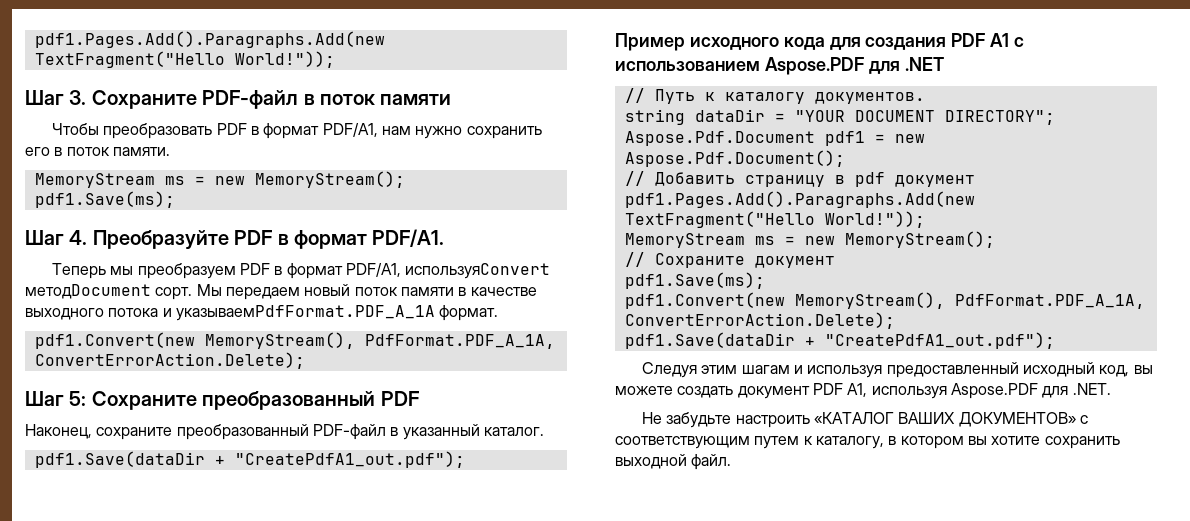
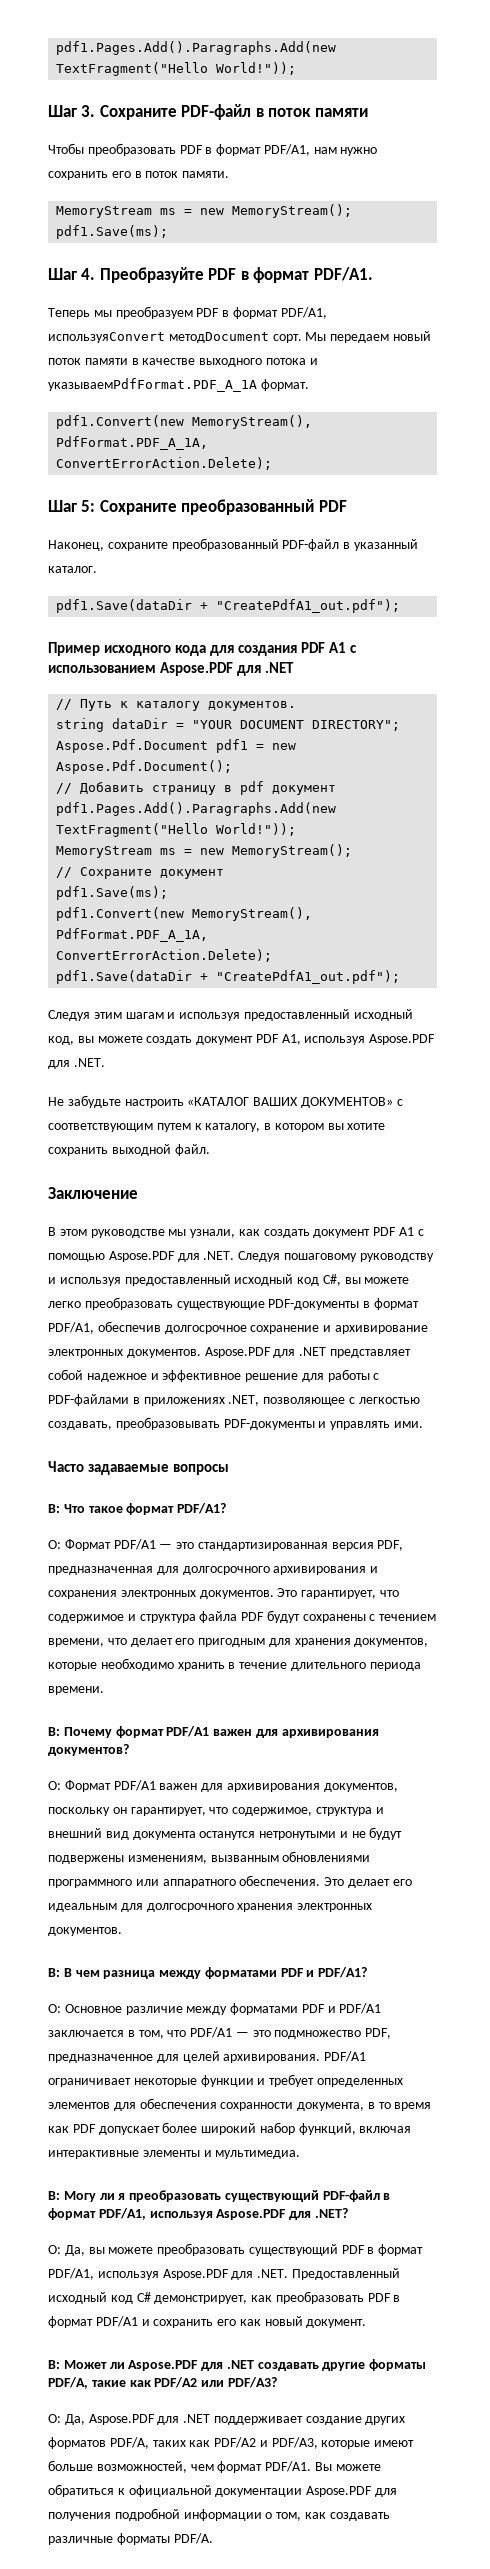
+ Заключение
+ В этом руководстве мы узнали, как создать документ PDF A1 с помощью Aspose.PDF для .NET. Следуя пошаговому руководству и используя предоставленный исходный код C#, вы можете легко преобразовать существующие PDF-документы в формат PDF/A1, обеспечив долгосрочное сохранение и архивирование электронных документов. Aspose.PDF для .NET представляет собой надежное и эффективное решение для работы с PDF-файлами в приложениях .NET, позволяющее с легкостью создавать, преобразовывать PDF-документы и управлять ими.
+ Часто задаваемые вопросы
+ В: Что такое формат PDF/A1?
+ О: Формат PDF/A1 — это стандартизированная версия PDF, предназначенная для долгосрочного архивирования и сохранения электронных документов. Это гарантирует, что содержимое и структура файла PDF будут сохранены с течением времени, что делает его пригодным для хранения документов, которые необходимо хранить в течение длительного периода времени.
+ В: Почему формат PDF/A1 важен для архивирования документов?
+ О: Формат PDF/A1 важен для архивирования документов, поскольку он гарантирует, что содержимое, структура и внешний вид документа останутся нетронутыми и не будут подвержены изменениям, вызванным обновлениями программного или аппаратного обеспечения. Это делает его идеальным для долгосрочного хранения электронных документов.
+ В: В чем разница между форматами PDF и PDF/A1?
+ О: Основное различие между форматами PDF и PDF/A1 заключается в том, что PDF/A1 — это подмножество PDF, предназначенное для целей архивирования. PDF/A1 ограничивает некоторые функции и требует определенных элементов для обеспечения сохранности документа, в то время как PDF допускает более широкий набор функций, включая интерактивные элементы и мультимедиа.
+ В: Могу ли я преобразовать существующий PDF-файл в формат PDF/A1, используя Aspose.PDF для .NET?
+ О: Да, вы можете преобразовать существующий PDF в формат PDF/A1, используя Aspose.PDF для .NET. Предоставленный исходный код C# демонстрирует, как преобразовать PDF в формат PDF/A1 и сохранить его как новый документ.
+ В: Может ли Aspose.PDF для .NET создавать другие форматы PDF/A, такие как PDF/A2 или PDF/A3?
+ О: Да, Aspose.PDF для .NET поддерживает создание других форматов PDF/A, таких как PDF/A2 и PDF/A3, которые имеют больше возможностей, чем формат PDF/A1. Вы можете обратиться к официальной документации Aspose.PDF для получения подробной информации о том, как создавать различные форматы PDF/A.

